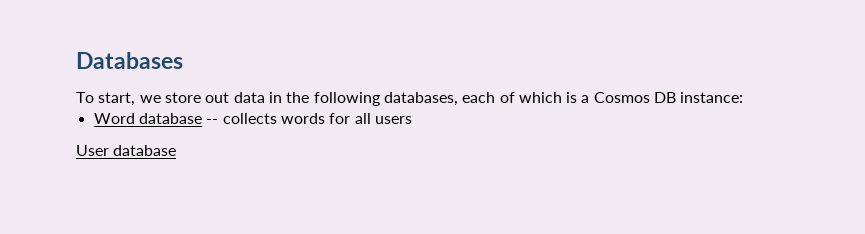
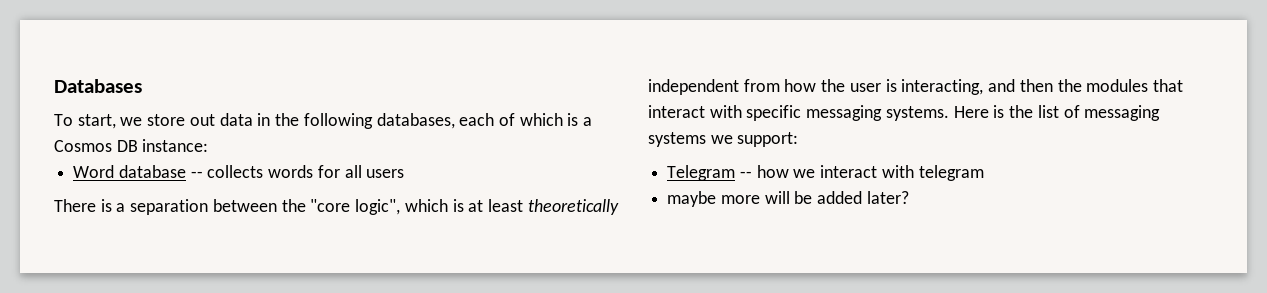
- User database
+ There is a separation between the "core logic", which is at least theoretically independent from how the user is interacting, and then the modules that interact with specific messaging systems. Here is the list of messaging systems we support:
+ Telegram -- how we interact with telegram
+ maybe more will be added later?

